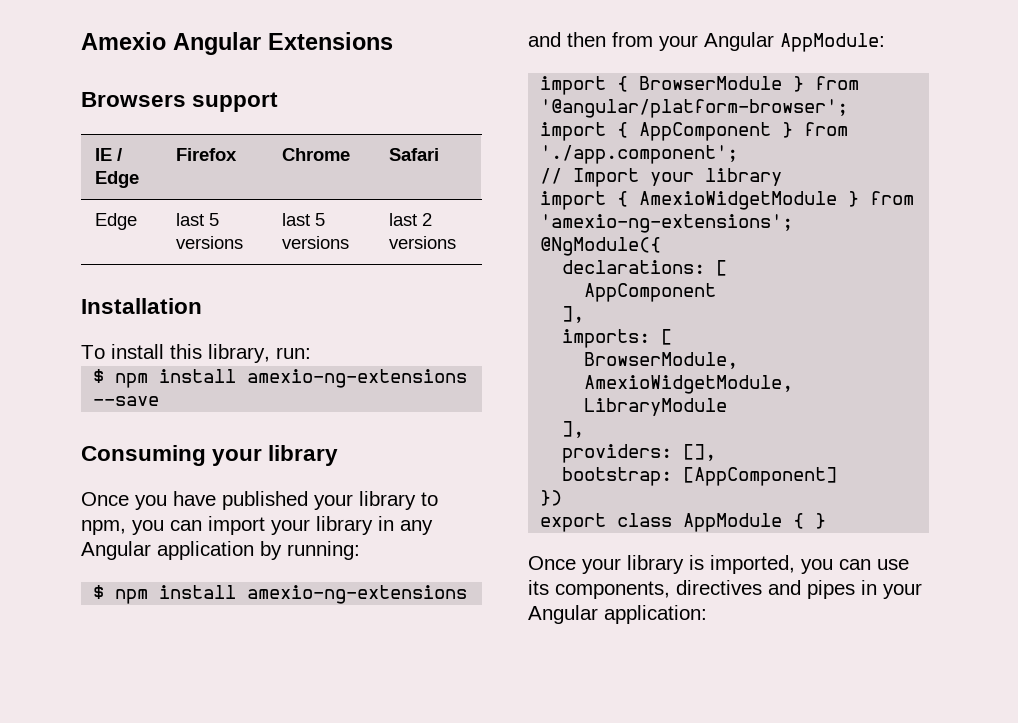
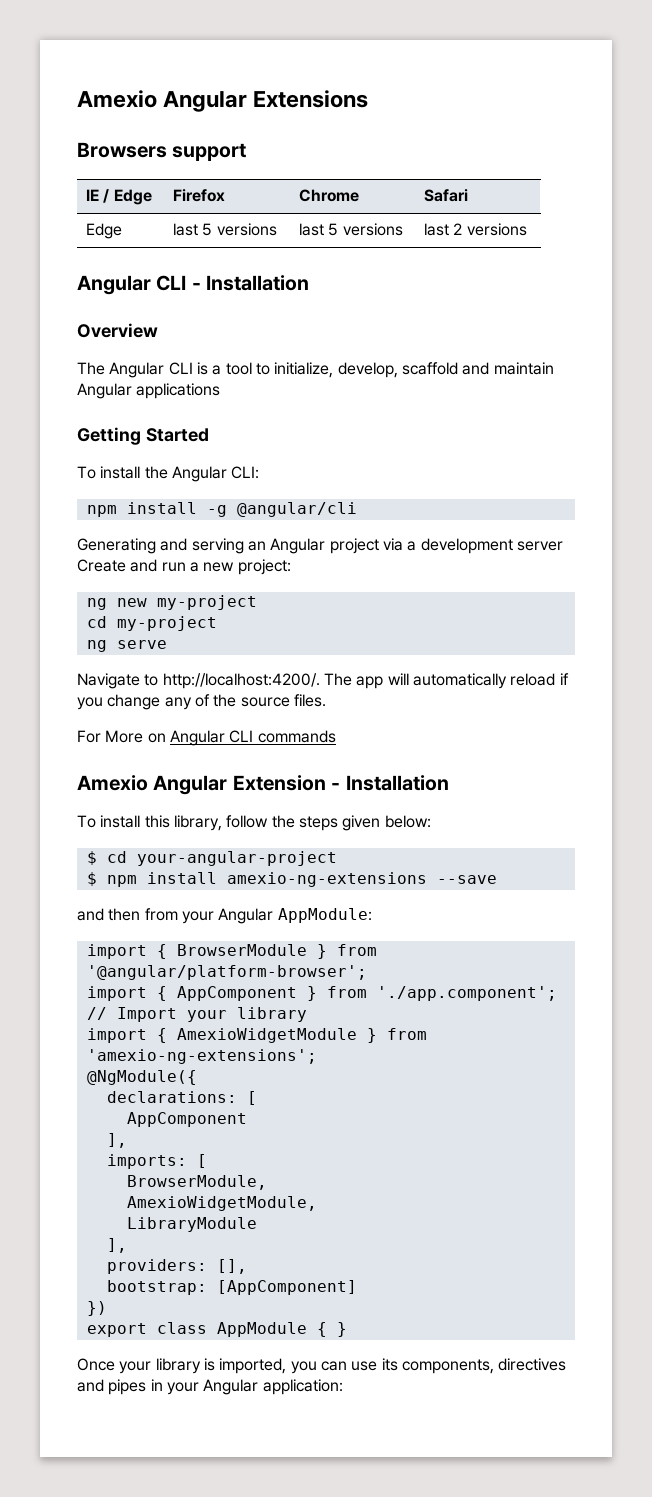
- Installation
+ Angular CLI - Installation
+ Overview
+ The Angular CLI is a tool to initialize, develop, scaffold and maintain Angular applications
+ Getting Started
+ To install the Angular CLI:
+ npm install -g @angular/cli
+ Generating and serving an Angular project via a development server Create and run a new project:
+ ng new my-project
+ cd my-project
+ ng serve
+ Navigate to http://localhost:4200/. The app will automatically reload if you change any of the source files.
+ For More on Angular CLI commands
+ Amexio Angular Extension - Installation
- To install this library, run:
+ To install this library, follow the steps given below:
+ $ cd your-angular-project
- Consuming your library
- Once you have published your library to npm, you can import your library in any Angular application by running:
- $ npm install amexio-ng-extensions

